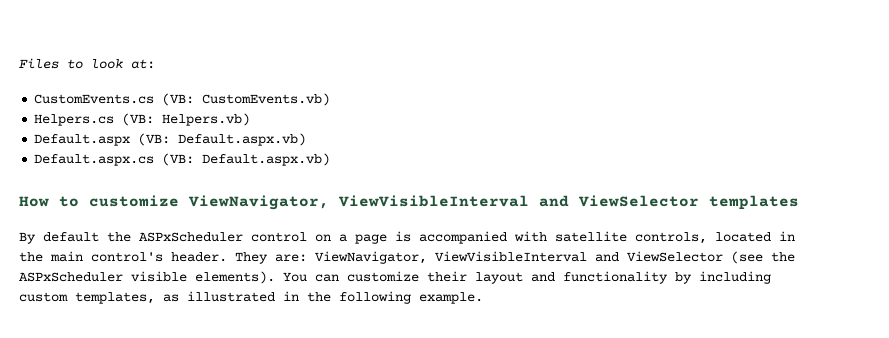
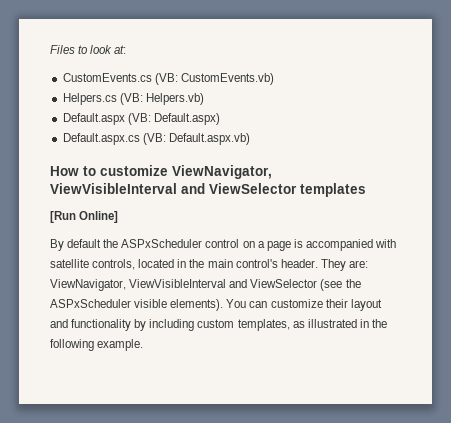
- Default.aspx (VB: Default.aspx.vb)
+ Default.aspx (VB: Default.aspx)
+ [Run Online]

